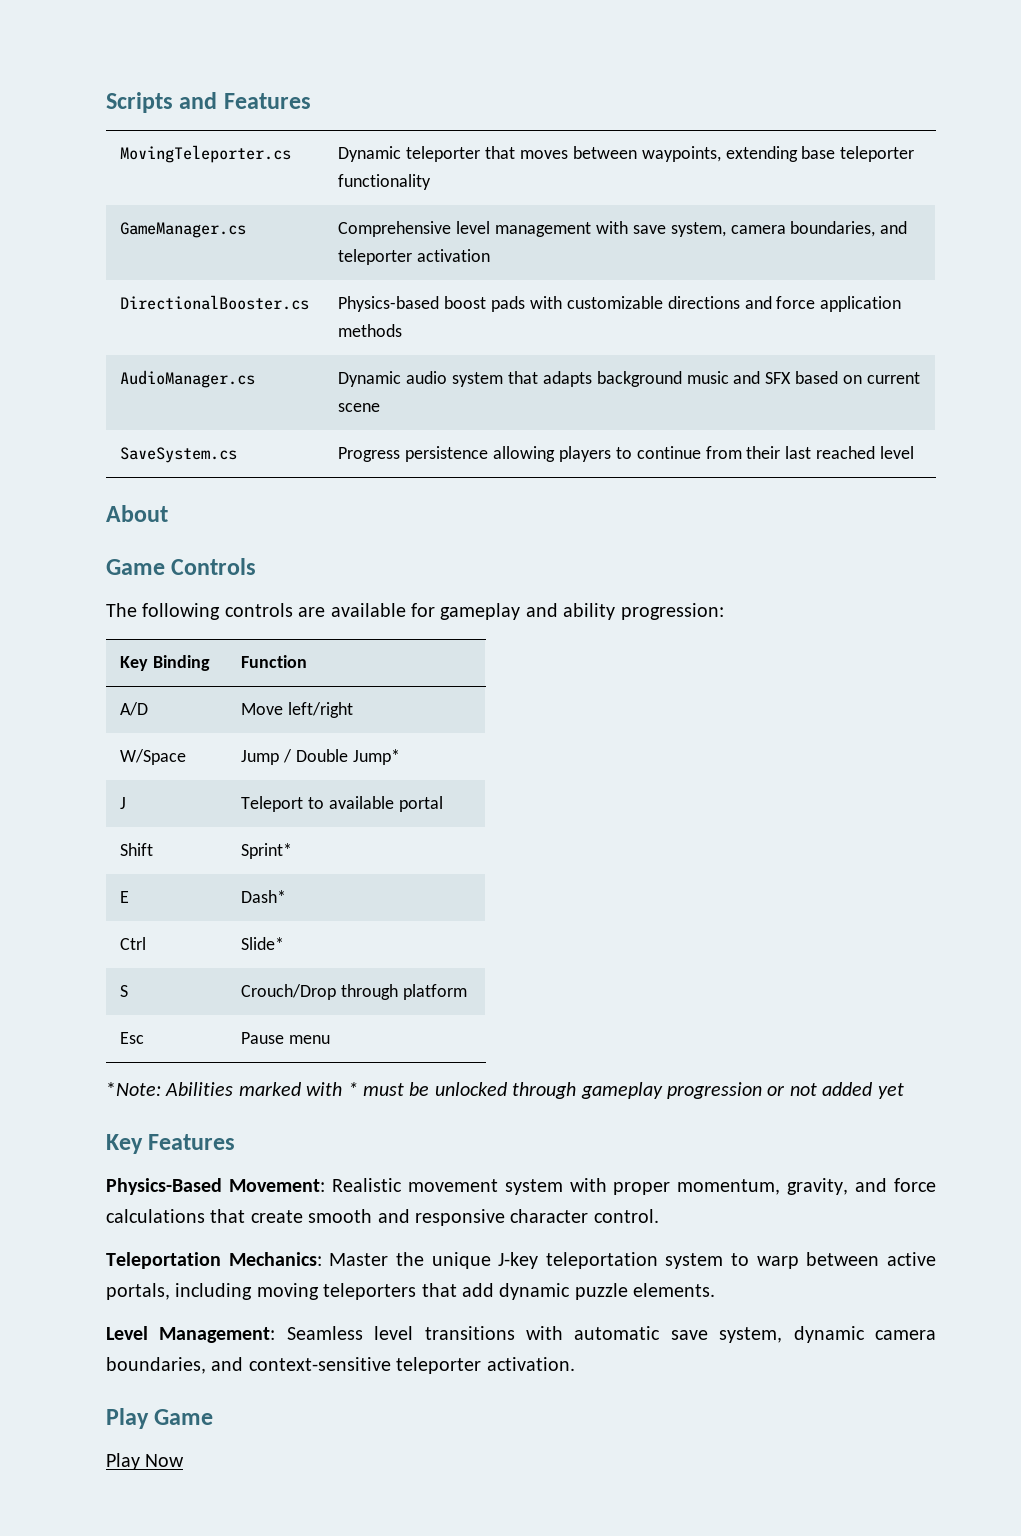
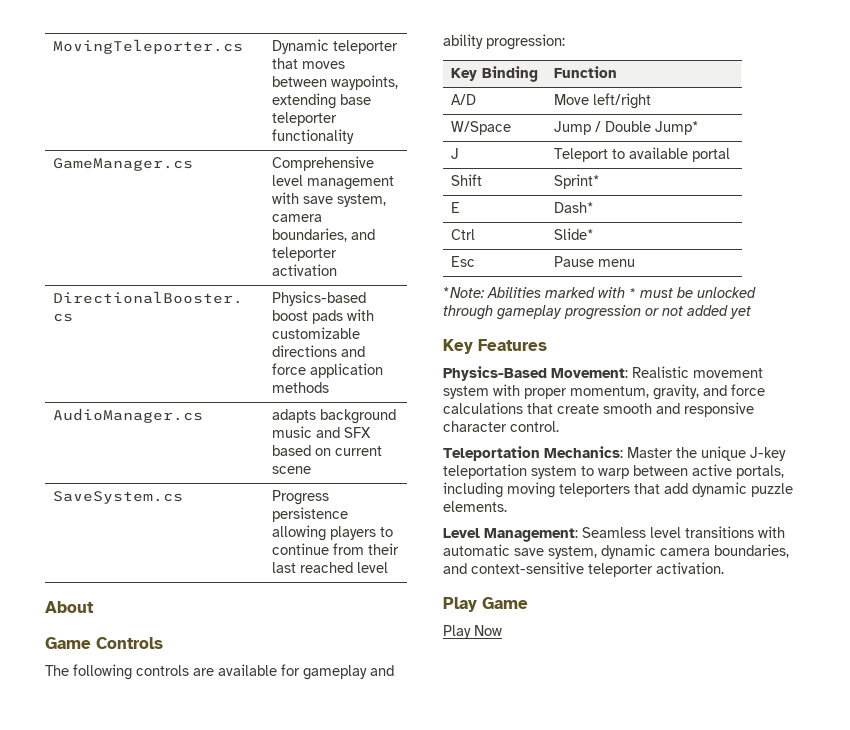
- Scripts and Features
- AudioManager.cs | Dynamic audio system that adapts background music and SFX based on current scene
+ AudioManager.cs | adapts background music and SFX based on current scene
- S | Crouch/Drop through platform

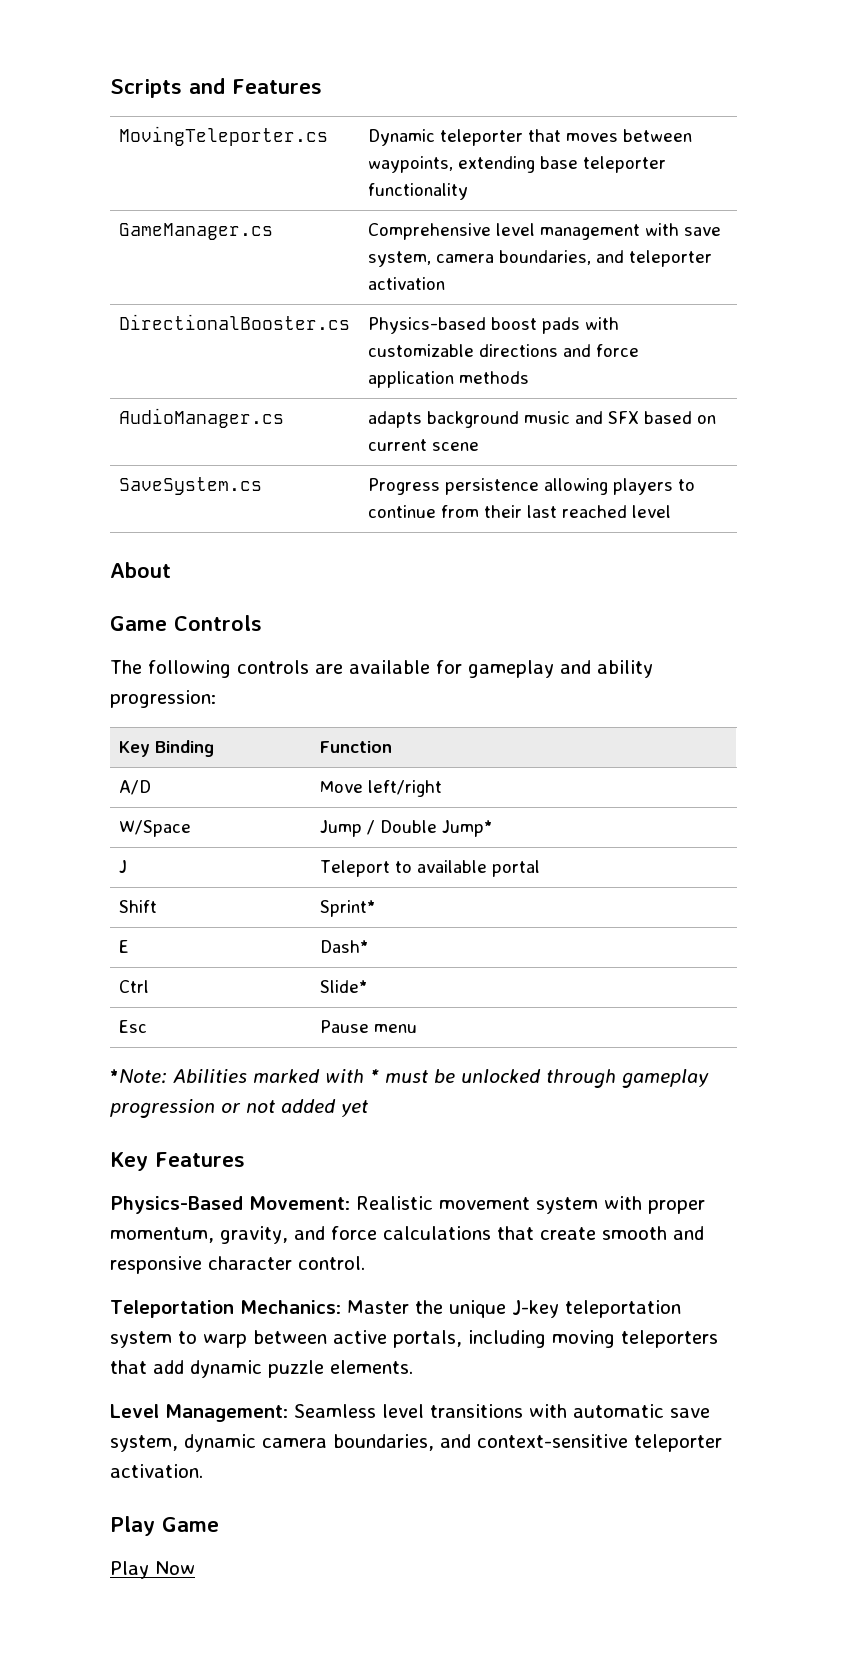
+ Scripts and Features

